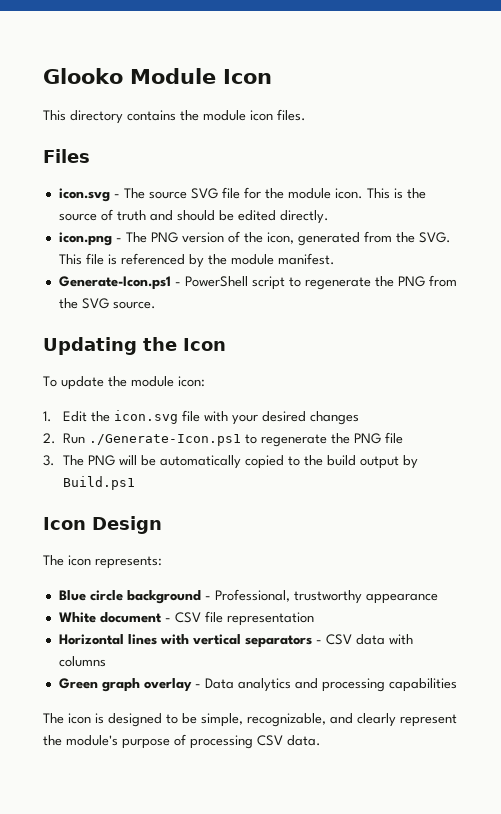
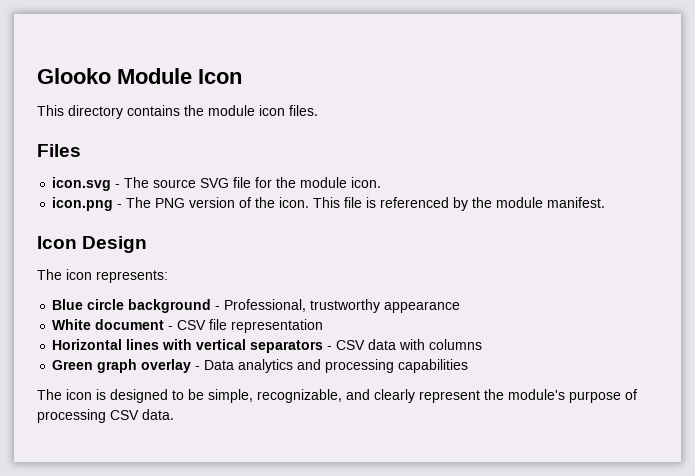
- This is the source of truth and should be edited directly.
- icon.png - The PNG version of the icon, generated from the SVG. This file is referenced by the module manifest.
+ icon.png - The PNG version of the icon. This file is referenced by the module manifest.
- Generate-Icon.ps1 - PowerShell script to regenerate the PNG from the SVG source.
- Updating the Icon
- To update the module icon:
- 1. Edit the icon.svg file with your desired changes
- 2. Run ./Generate-Icon.ps1 to regenerate the PNG file
- 3. The PNG will be automatically copied to the build output by Build.ps1

